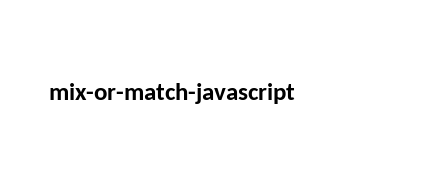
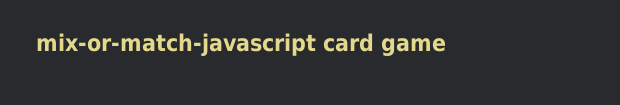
- mix-or-match-javascript
+ mix-or-match-javascript card game

